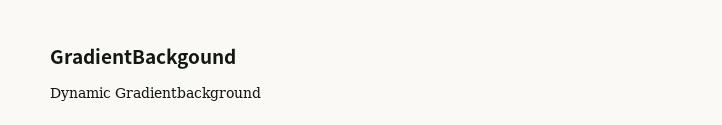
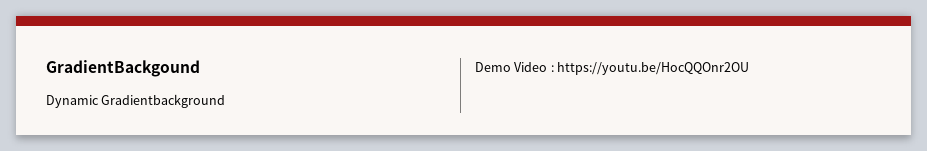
+ Demo Video : https://youtu.be/HocQQOnr2OU

